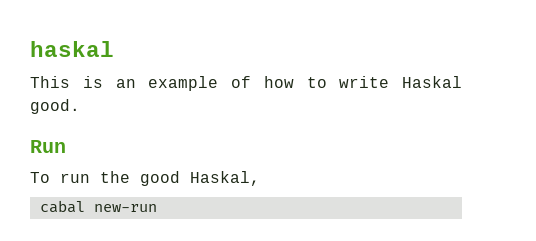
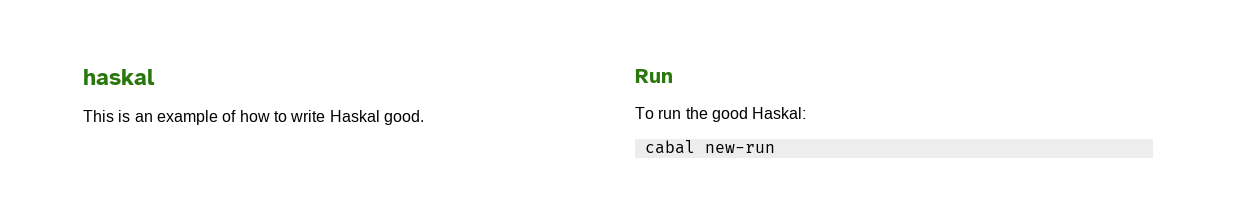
- To run the good Haskal,
+ To run the good Haskal:

